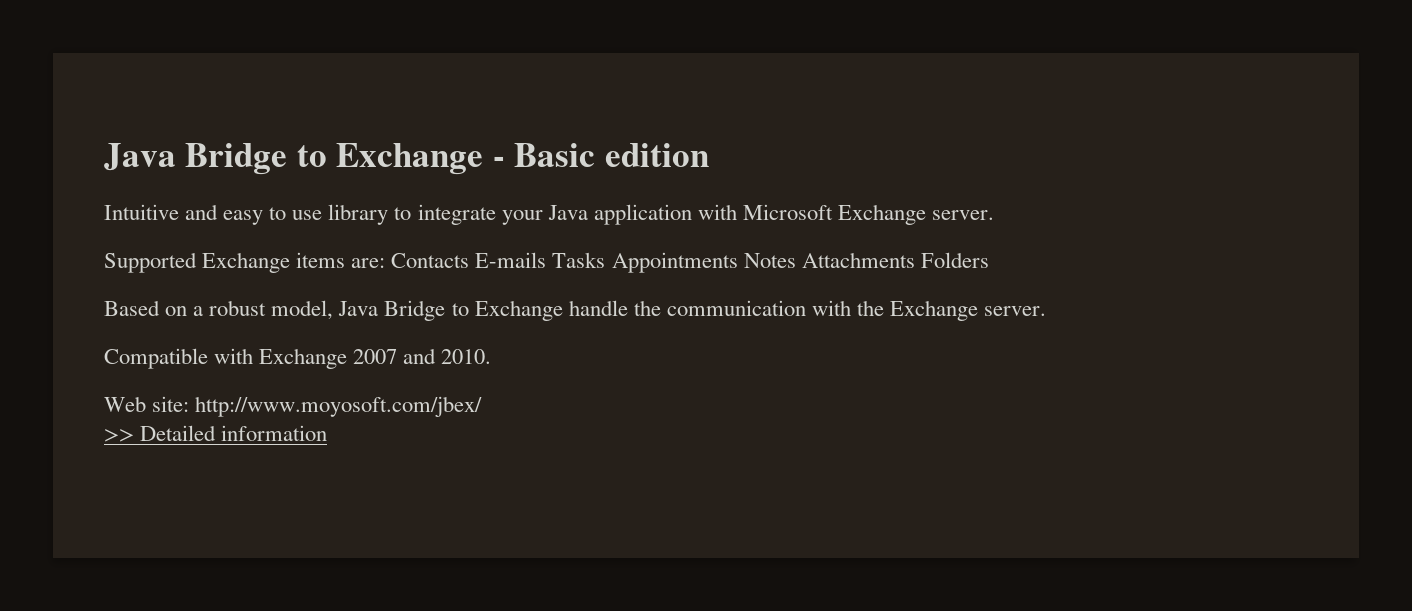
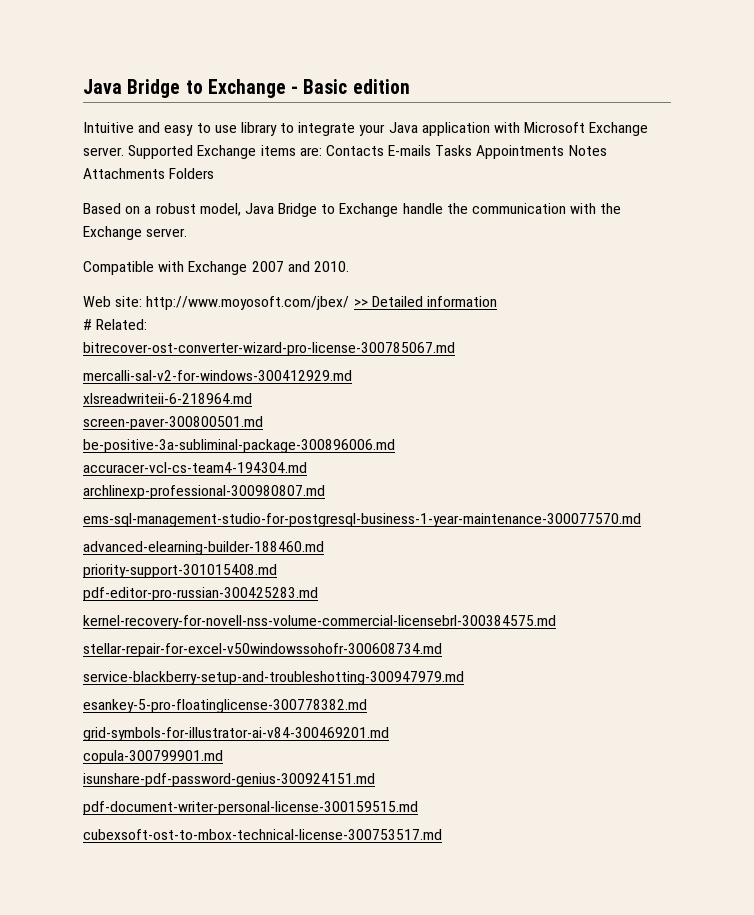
- Intuitive and easy to use library to integrate your Java application with Microsoft Exchange server.
- Supported Exchange items are: Contacts E-mails Tasks Appointments Notes Attachments Folders
+ Intuitive and easy to use library to integrate your Java application with Microsoft Exchange server. Supported Exchange items are: Contacts E-mails Tasks Appointments Notes Attachments Folders
- Web site: http://www.moyosoft.com/jbex/
- >> Detailed information
+ Web site: http://www.moyosoft.com/jbex/ >> Detailed information
+ # Related:
+ bitrecover-ost-converter-wizard-pro-license-300785067.md
+ mercalli-sal-v2-for-windows-300412929.md
+ xlsreadwriteii-6-218964.md
+ screen-paver-300800501.md
+ be-positive-3a-subliminal-package-300896006.md
+ accuracer-vcl-cs-team4-194304.md
+ archlinexp-professional-300980807.md
+ ems-sql-management-studio-for-postgresql-business-1-year-maintenance-300077570.md
+ advanced-elearning-builder-188460.md
+ priority-support-301015408.md
+ pdf-editor-pro-russian-300425283.md
+ kernel-recovery-for-novell-nss-volume-commercial-licensebrl-300384575.md
+ stellar-repair-for-excel-v50windowssohofr-300608734.md
+ service-blackberry-setup-and-troubleshotting-300947979.md
+ esankey-5-pro-floatinglicense-300778382.md
+ grid-symbols-for-illustrator-ai-v84-300469201.md
+ copula-300799901.md
+ isunshare-pdf-password-genius-300924151.md
+ pdf-document-writer-personal-license-300159515.md
+ cubexsoft-ost-to-mbox-technical-license-300753517.md

